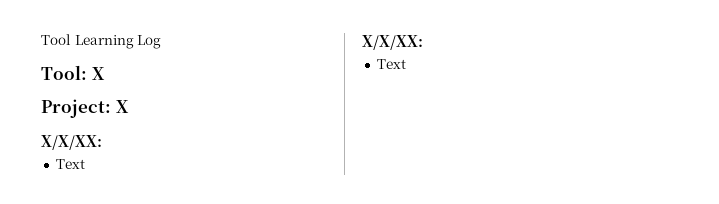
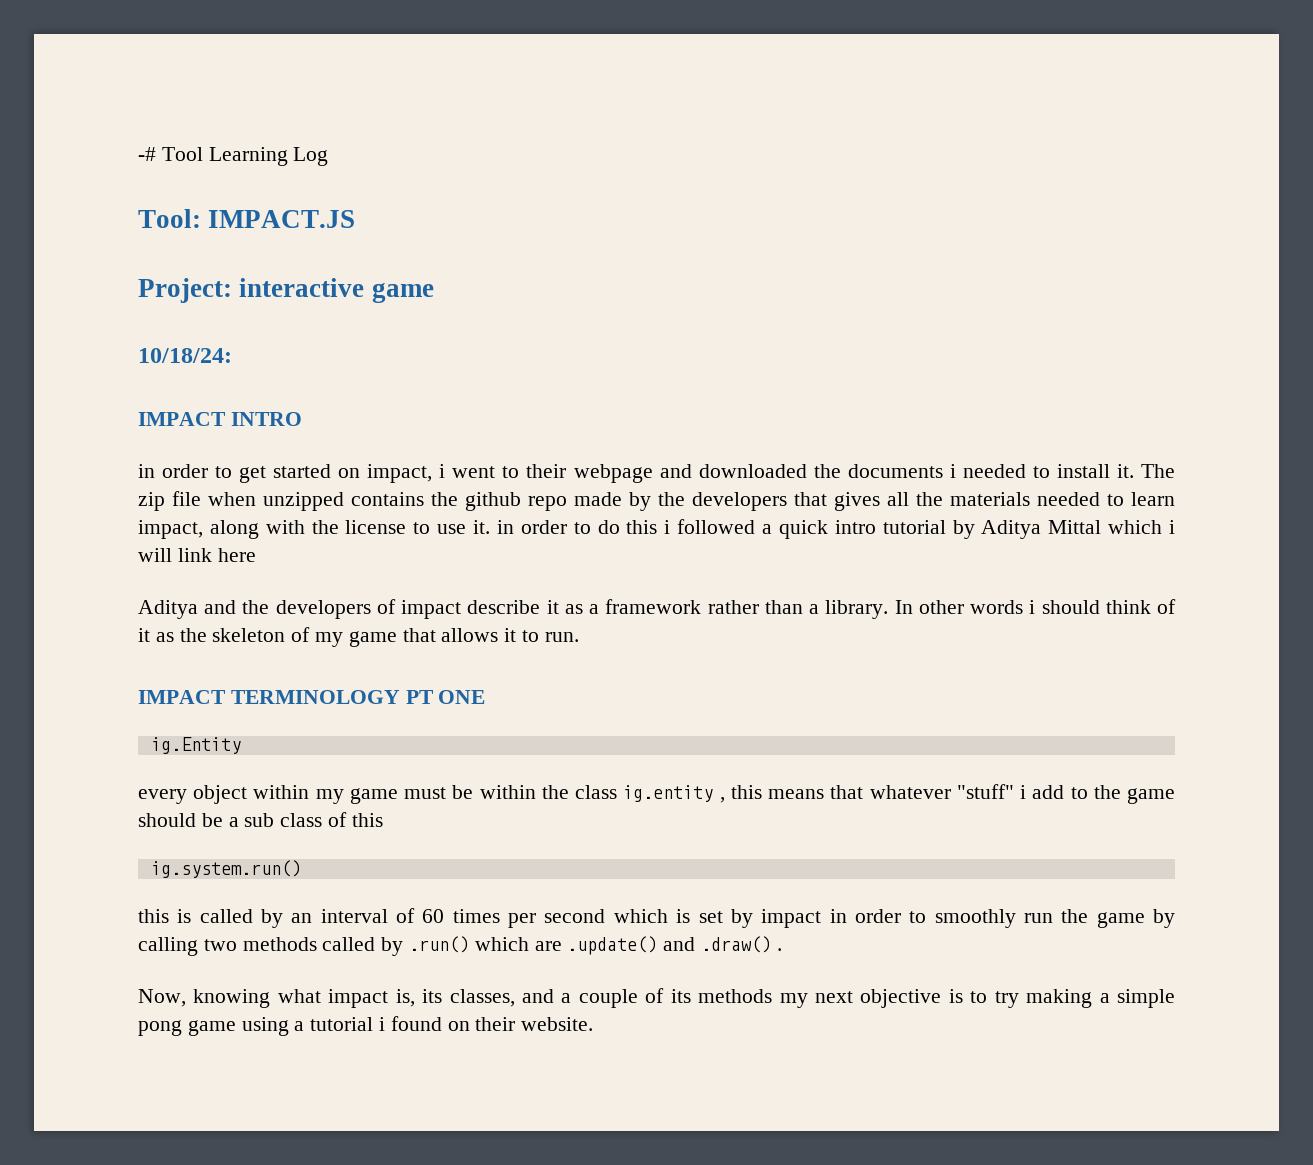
- Tool Learning Log
+ -# Tool Learning Log
- Tool: X
+ Tool: IMPACT.JS
- Project: X
- X/X/XX:
- Text
- X/X/XX:
- Text
+ Project: interactive game
+ 10/18/24:
+ IMPACT INTRO
+ in order to get started on impact, i went to their webpage and downloaded the documents i needed to install it. The zip file when unzipped contains the github repo made by the developers that gives all the materials needed to learn impact, along with the license to use it. in order to do this i followed a quick intro tutorial by Aditya Mittal which i will link here
+ Aditya and the developers of impact describe it as a framework rather than a library. In other words i should think of it as the skeleton of my game that allows it to run.
+ IMPACT TERMINOLOGY PT ONE
+ ig.Entity
+ every object within my game must be within the class ig.entity , this means that whatever "stuff" i add to the game should be a sub class of this
+ ig.system.run()
+ this is called by an interval of 60 times per second which is set by impact in order to smoothly run the game by calling two methods called by .run() which are .update() and .draw() .
+ Now, knowing what impact is, its classes, and a couple of its methods my next objective is to try making a simple pong game using a tutorial i found on their website.

